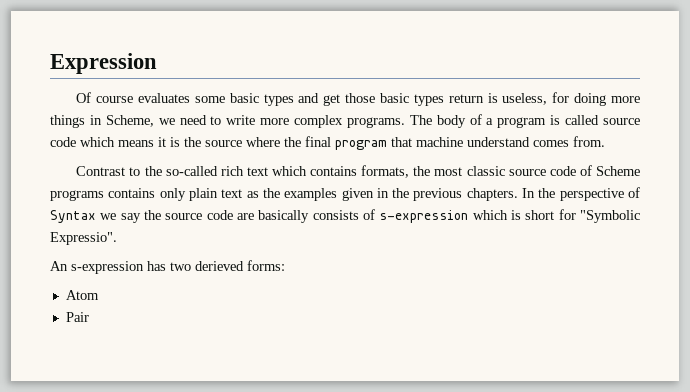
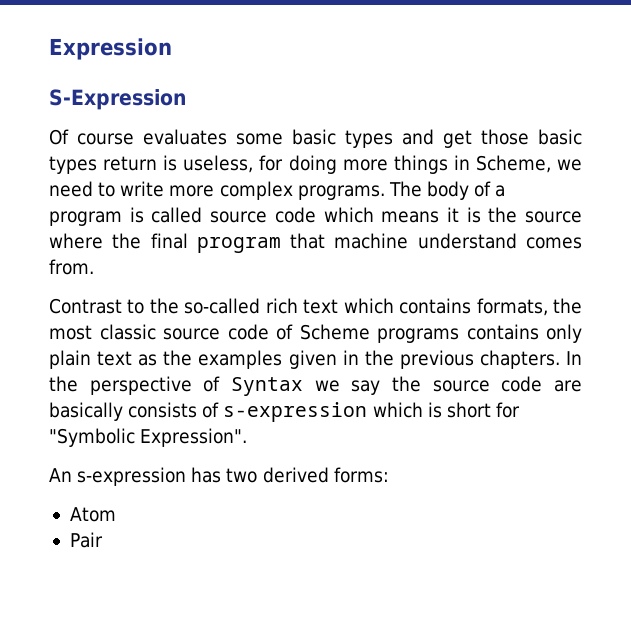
+ S-Expression
- In the perspective of Syntax we say the source code are basically consists of s-expression which is short for "Symbolic Expressio".
+ In the perspective of Syntax we say the source code are basically consists of s-expression which is short for "Symbolic Expression".
- An s-expression has two derieved forms:
+ An s-expression has two derived forms:

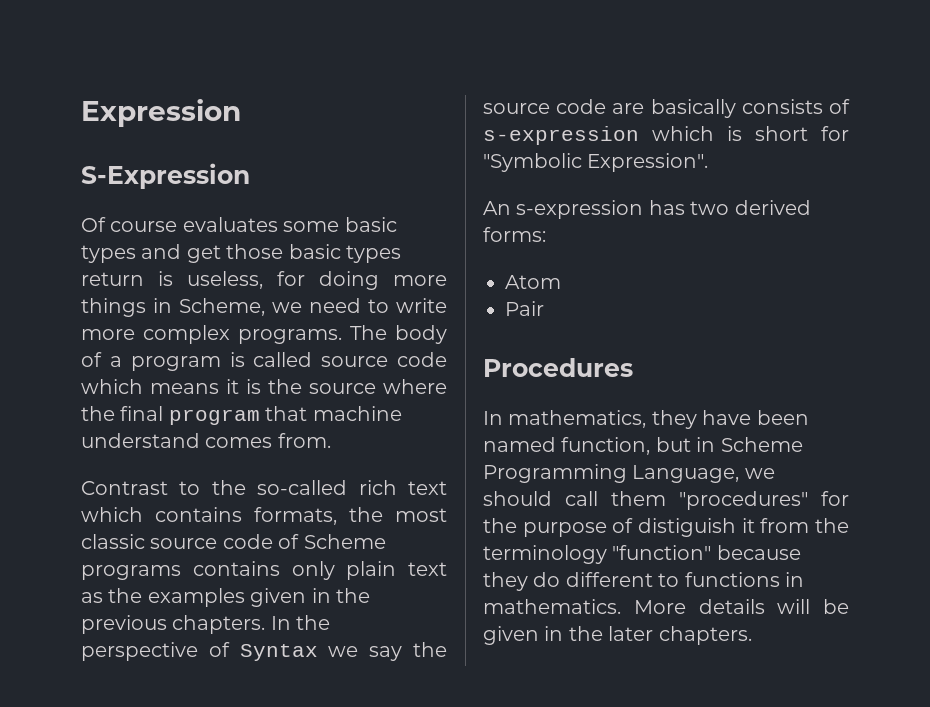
+ Procedures
+ In mathematics, they have been named function, but in Scheme Programming Language, we should call them "procedures" for the purpose of distiguish it from the terminology "function" because they do different to functions in mathematics. More details will be given in the later chapters.

